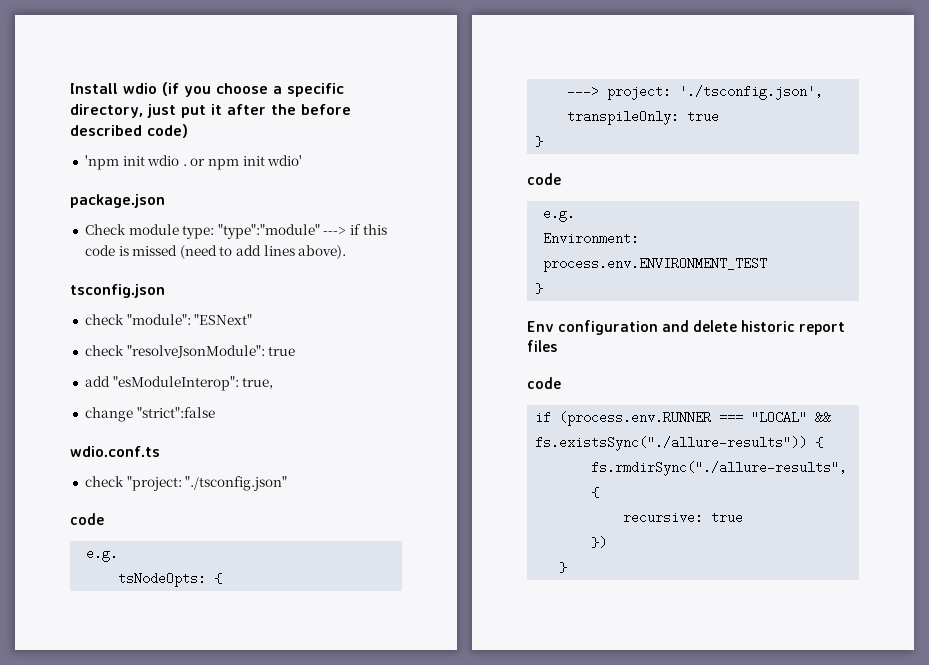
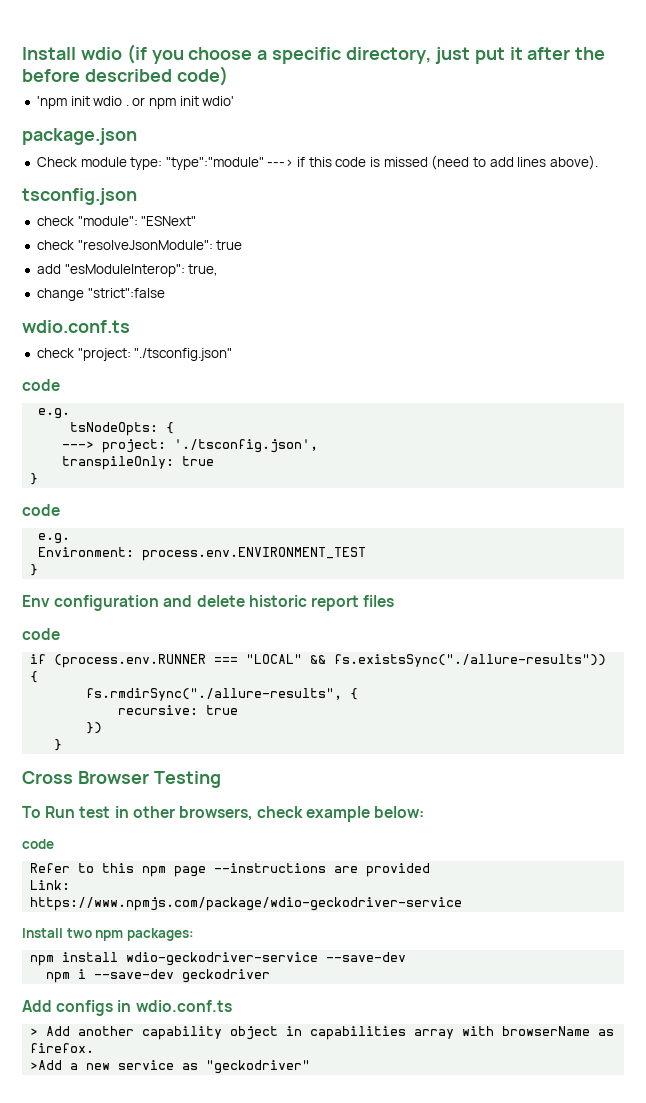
+ Cross Browser Testing
+ To Run test in other browsers, check example below:
+ code
+ Refer to this npm page --instructions are provided
+ Link:
+ https://www.npmjs.com/package/wdio-geckodriver-service
+ Install two npm packages:
+ npm install wdio-geckodriver-service --save-dev
+ npm i --save-dev geckodriver
+ Add configs in wdio.conf.ts
+ > Add another capability object in capabilities array with browserName as firefox.
+ >Add a new service as "geckodriver"

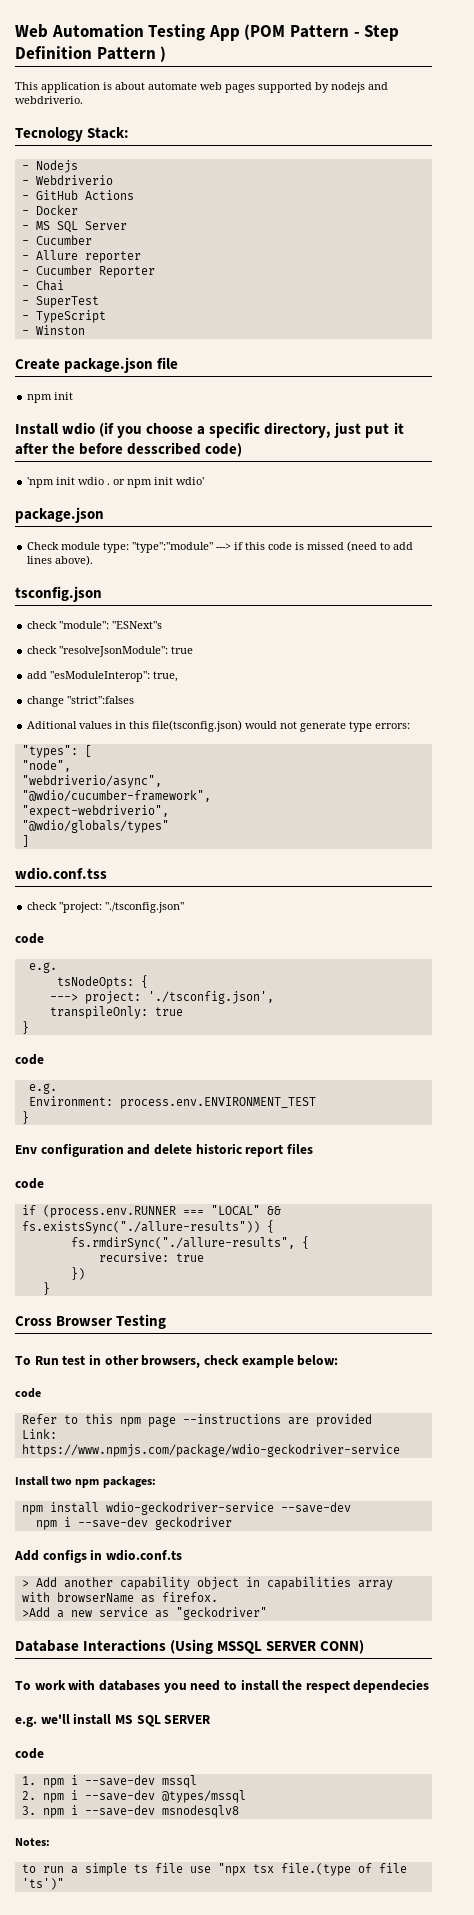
+ Web Automation Testing App (POM Pattern - Step Definition Pattern )
+ This application is about automate web pages supported by nodejs and webdriverio.
+ Tecnology Stack:
+ - Nodejs
+ - Webdriverio
+ - GitHub Actions
+ - Docker
+ - MS SQL Server
+ - Cucumber
+ - Allure reporter
+ - Cucumber Reporter
+ - Chai
+ - SuperTest
+ - TypeScript
+ - Winston
+ Create package.json file
+ npm init
- Install wdio (if you choose a specific directory, just put it after the before described code)
+ Install wdio (if you choose a specific directory, just put it after the before desscribed code)
- check "module": "ESNext"
+ check "module": "ESNext"s
- change "strict":false
- wdio.conf.ts
+ change "strict":falses
+ Aditional values in this file(tsconfig.json) would not generate type errors:
+ "types": [
+ "node",
+ "webdriverio/async",
+ "@wdio/cucumber-framework",
+ "expect-webdriverio",
+ "@wdio/globals/types"
+ ]
+ wdio.conf.tss
+ Database Interactions (Using MSSQL SERVER CONN)
+ To work with databases you need to install the respect dependecies
+ e.g. we'll install MS SQL SERVER
+ code
+ 1. npm i --save-dev mssql
+ 2. npm i --save-dev @types/mssql
+ 3. npm i --save-dev msnodesqlv8
+ Notes:
+ to run a simple ts file use "npx tsx file.(type of file 'ts')"

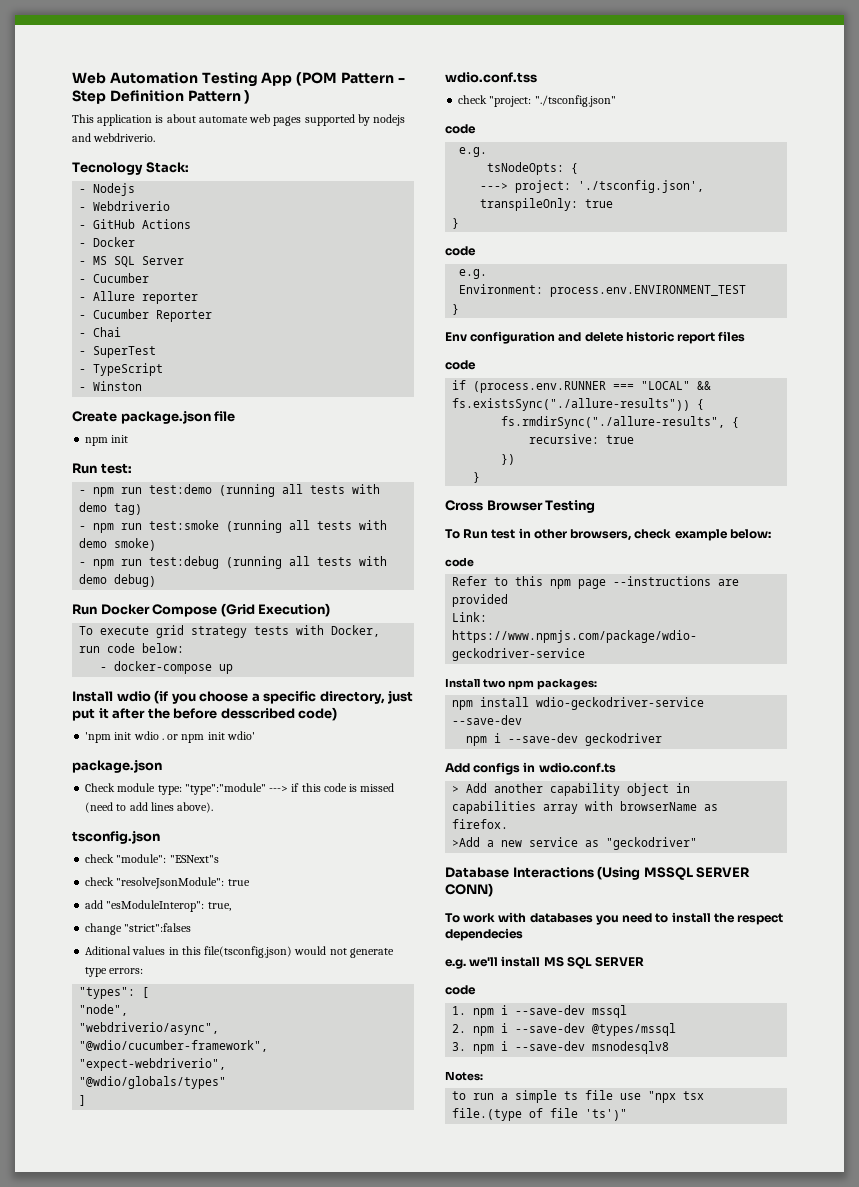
+ Run test:
+ - npm run test:demo (running all tests with demo tag)
+ - npm run test:smoke (running all tests with demo smoke)
+ - npm run test:debug (running all tests with demo debug)
+ Run Docker Compose (Grid Execution)
+ To execute grid strategy tests with Docker, run code below:
+ - docker-compose up

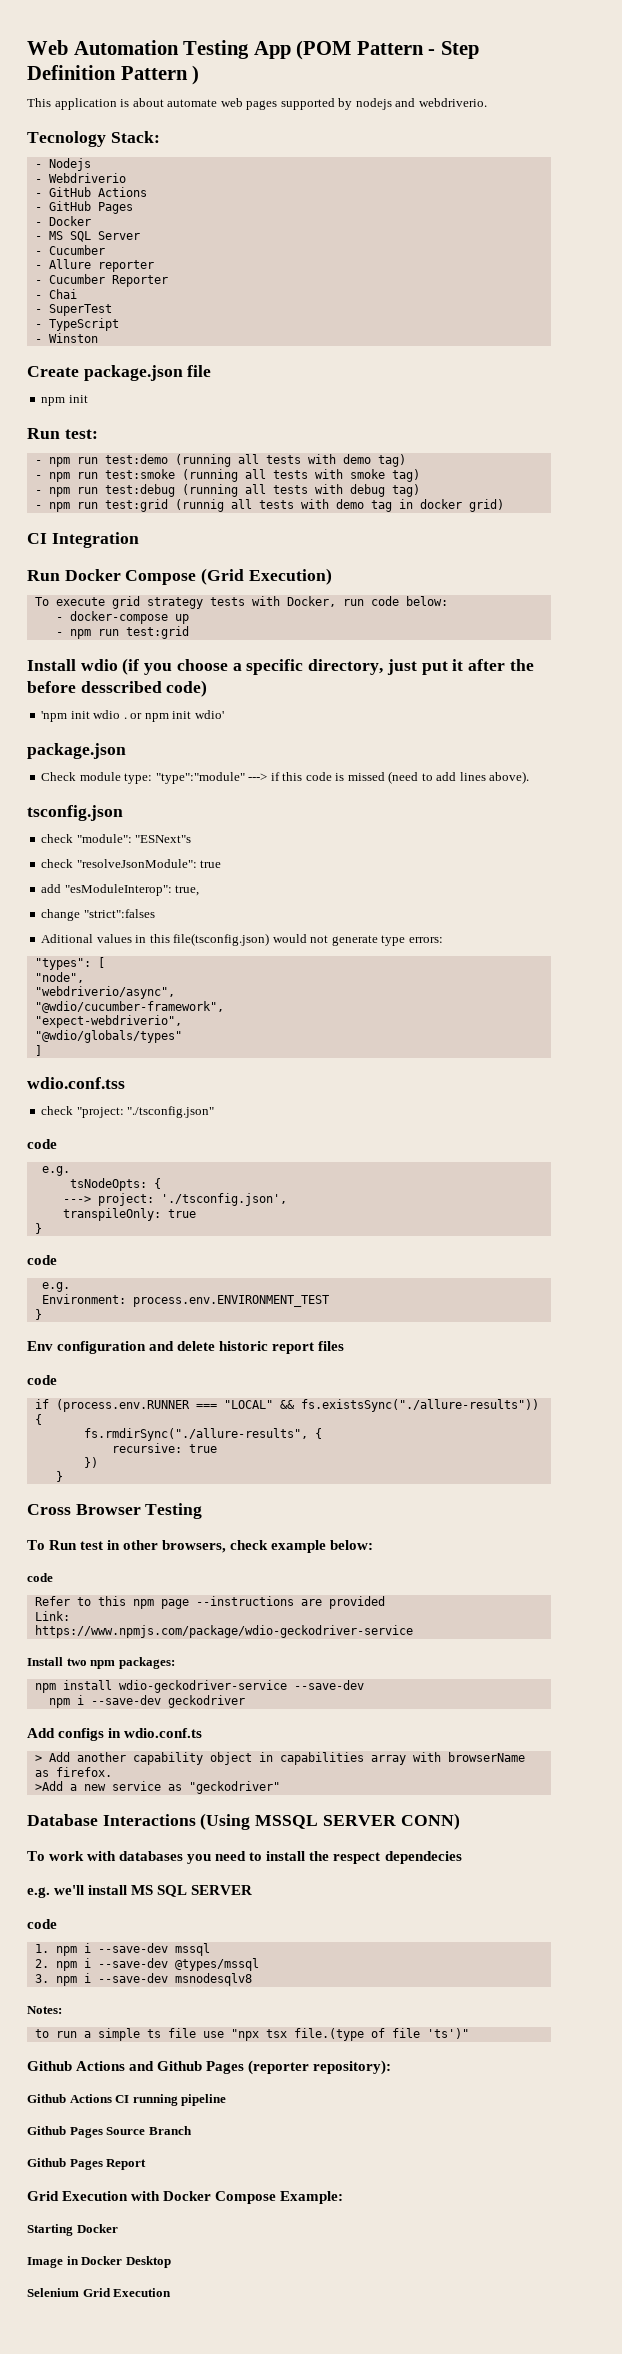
+ - GitHub Pages
- - npm run test:smoke (running all tests with demo smoke)
+ - npm run test:smoke (running all tests with smoke tag)
- - npm run test:debug (running all tests with demo debug)
+ - npm run test:debug (running all tests with debug tag)
+ - npm run test:grid (runnig all tests with demo tag in docker grid)
+ CI Integration
  - docker-compose up
+ - npm run test:grid
+ Github Actions and Github Pages (reporter repository):
+ Github Actions CI running pipeline
+ Github Pages Source Branch
+ Github Pages Report
+ Grid Execution with Docker Compose Example:
+ Starting Docker
+ Image in Docker Desktop
+ Selenium Grid Execution

